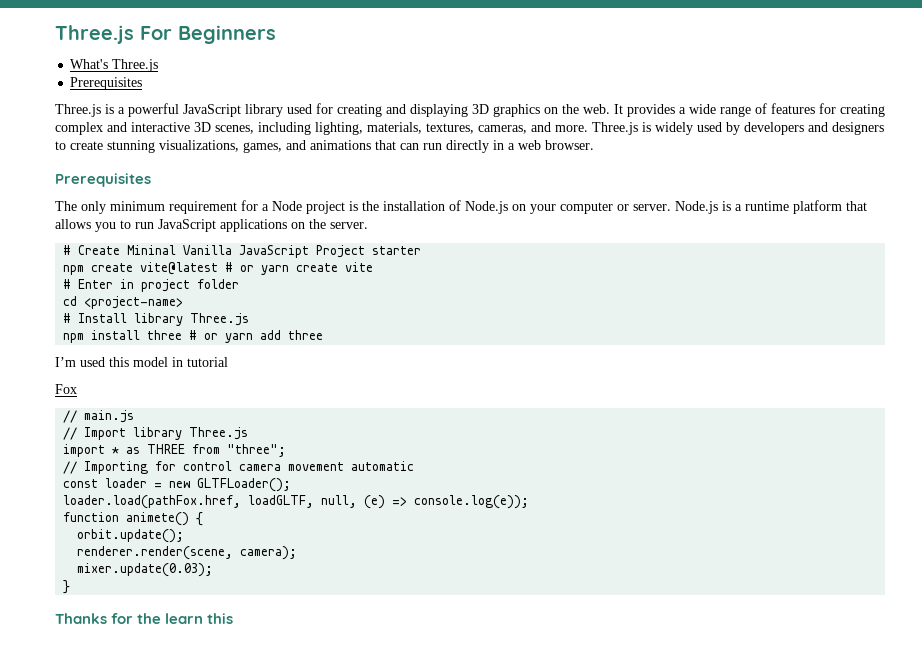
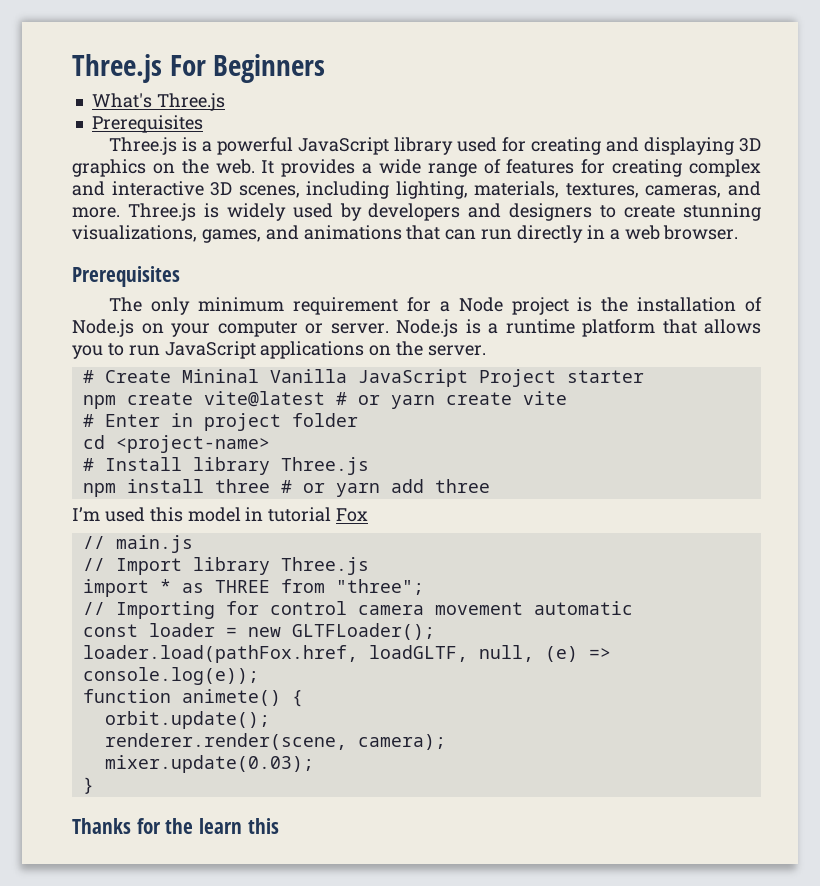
- I’m used this model in tutorial
- Fox
+ I’m used this model in tutorial Fox

